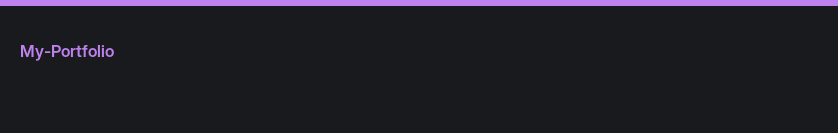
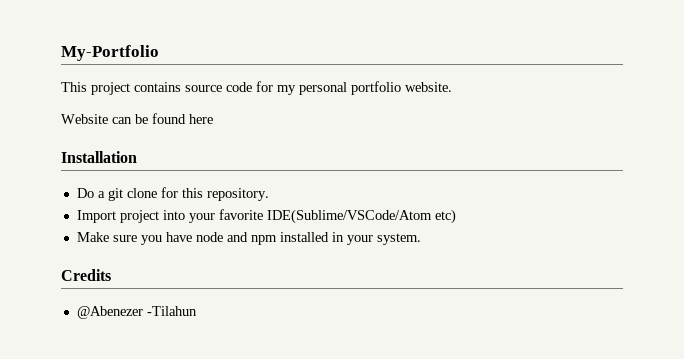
+ This project contains source code for my personal portfolio website.
+ Website can be found here
+ Installation
+ Do a git clone for this repository.
+ Import project into your favorite IDE(Sublime/VSCode/Atom etc)
+ Make sure you have node and npm installed in your system.
+ Credits
+ @Abenezer -Tilahun

